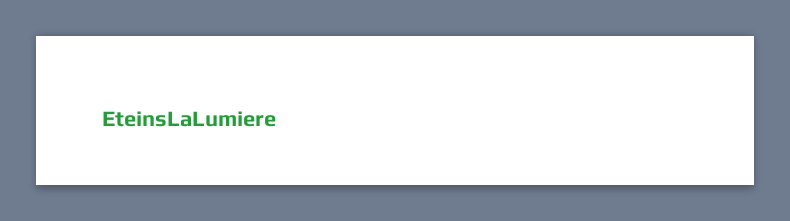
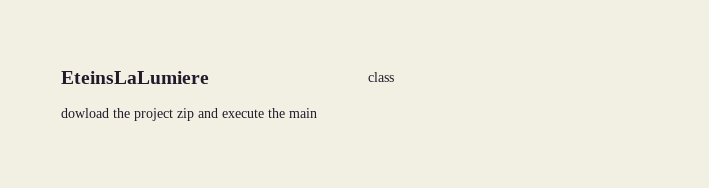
+ dowload the project zip and execute the main class

